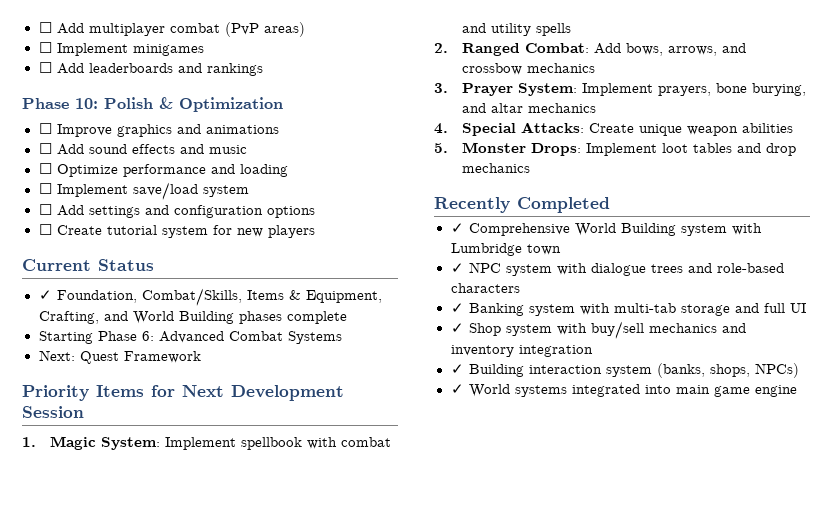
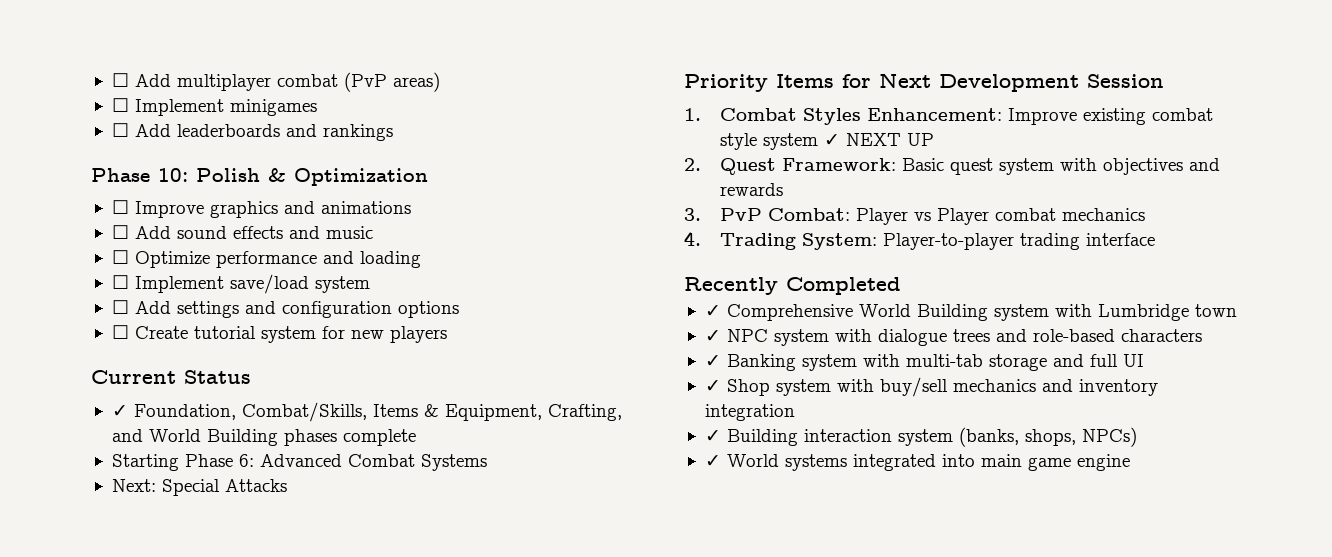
- Next: Quest Framework
+ Next: Special Attacks
- 1. Magic System: Implement spellbook with combat and utility spells
- 2. Ranged Combat: Add bows, arrows, and crossbow mechanics
- 3. Prayer System: Implement prayers, bone burying, and altar mechanics
- 4. Special Attacks: Create unique weapon abilities
- 5. Monster Drops: Implement loot tables and drop mechanics
+ 1. Combat Styles Enhancement: Improve existing combat style system ✓ NEXT UP
+ 2. Quest Framework: Basic quest system with objectives and rewards
+ 3. PvP Combat: Player vs Player combat mechanics
+ 4. Trading System: Player-to-player trading interface

